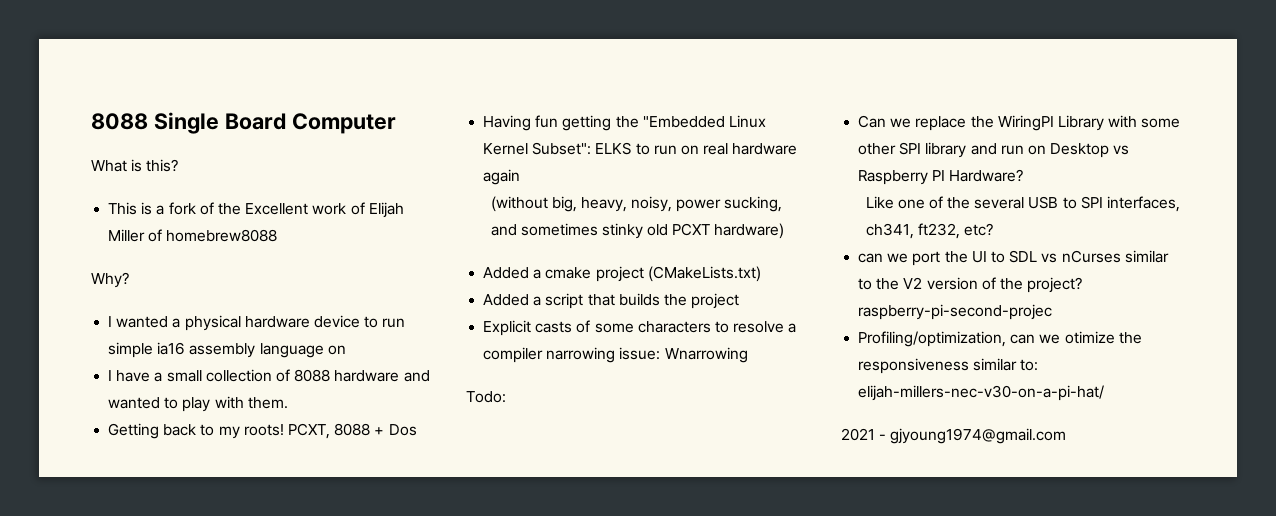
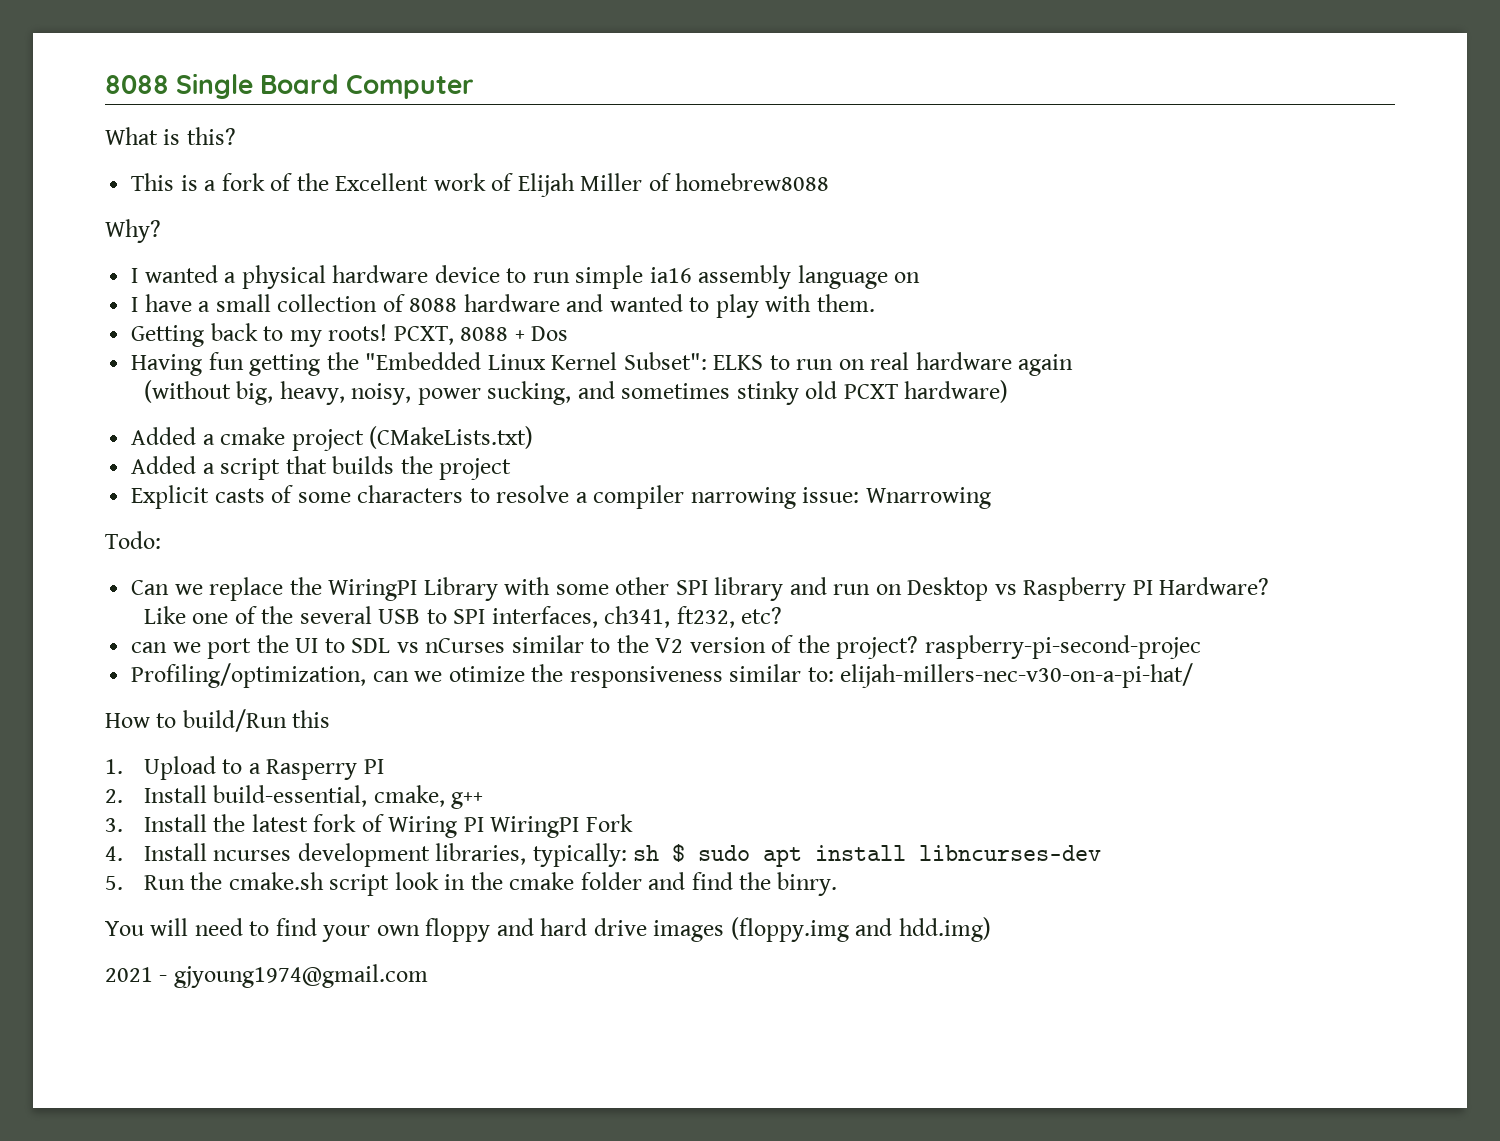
+ How to build/Run this
+ 1. Upload to a Rasperry PI
+ 2. Install build-essential, cmake, g++
+ 3. Install the latest fork of Wiring PI WiringPI Fork
+ 4. Install ncurses development libraries, typically: sh $ sudo apt install libncurses-dev
+ 5. Run the cmake.sh script look in the cmake folder and find the binry.
+ You will need to find your own floppy and hard drive images (floppy.img and hdd.img)

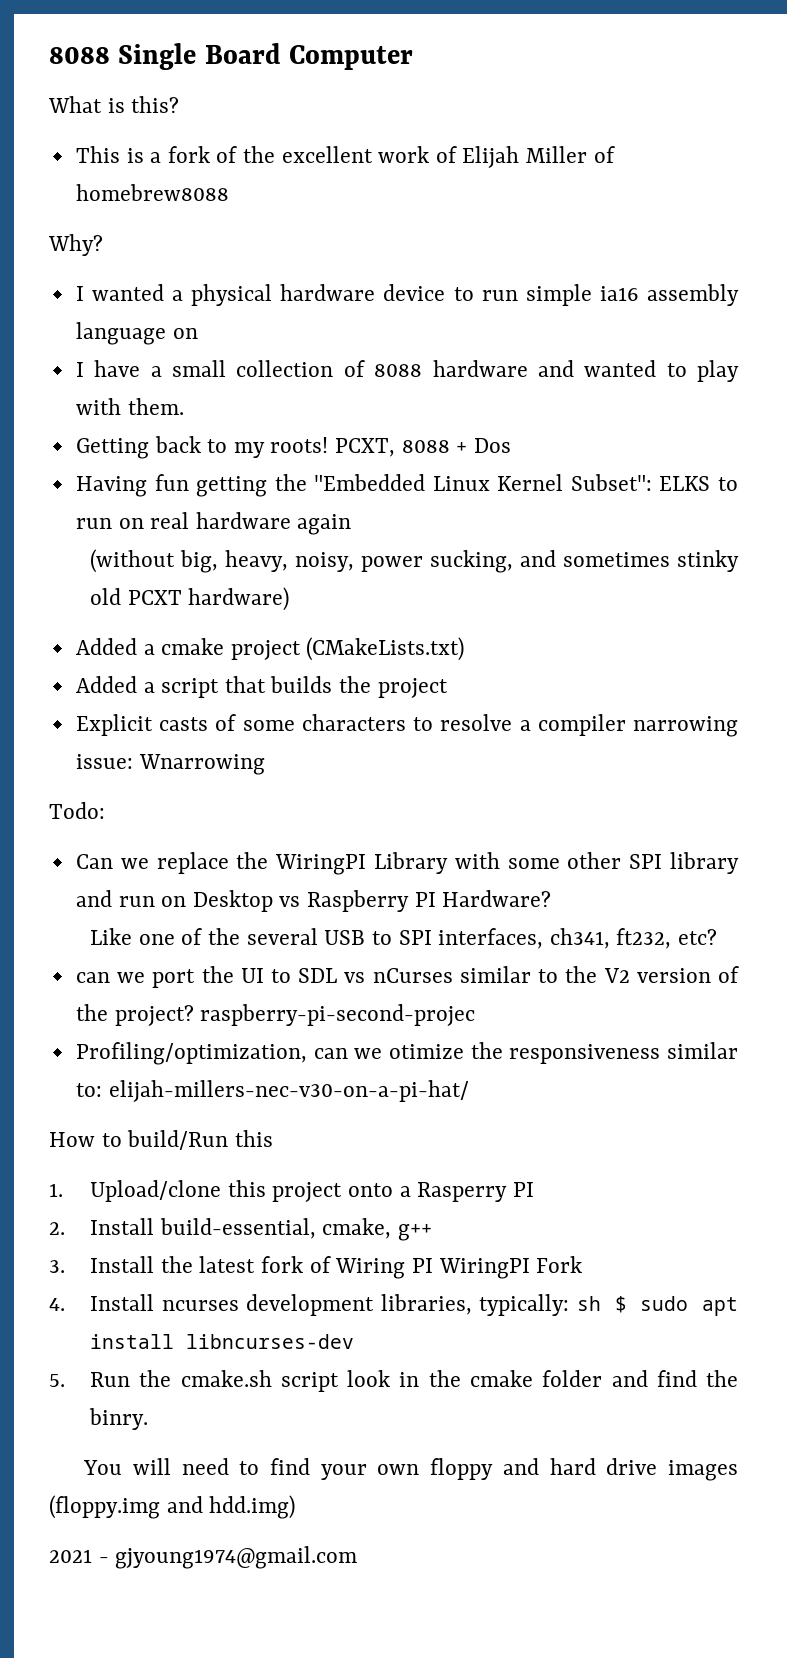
- This is a fork of the Excellent work of Elijah Miller of homebrew8088
+ This is a fork of the excellent work of Elijah Miller of homebrew8088
- 1. Upload to a Rasperry PI
+ 1. Upload/clone this project onto a Rasperry PI

